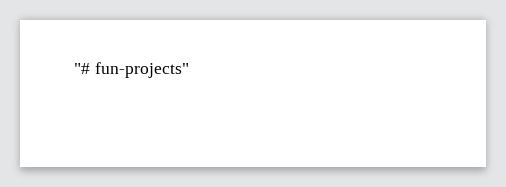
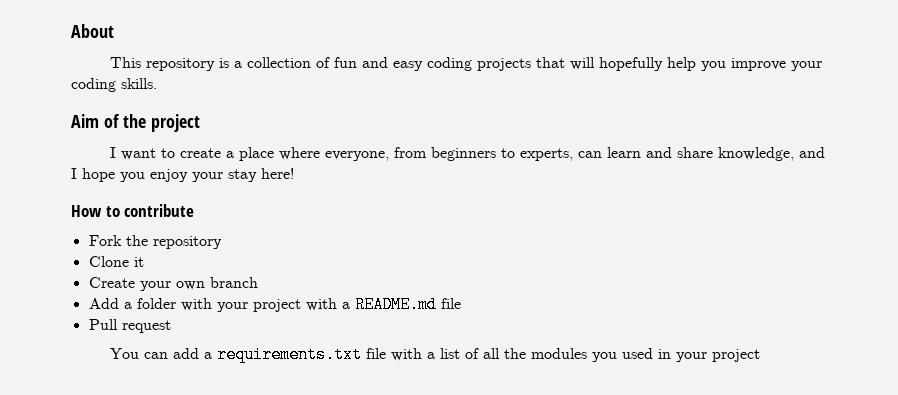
- "# fun-projects"
+ About
+ This repository is a collection of fun and easy coding projects that will hopefully help you improve your coding skills.
+ Aim of the project
+ I want to create a place where everyone, from beginners to experts, can learn and share knowledge, and I hope you enjoy your stay here!
+ How to contribute
+ Fork the repository
+ Clone it
+ Create your own branch
+ Add a folder with your project with a README.md file
+ Pull request
+ You can add a requirements.txt file with a list of all the modules you used in your project

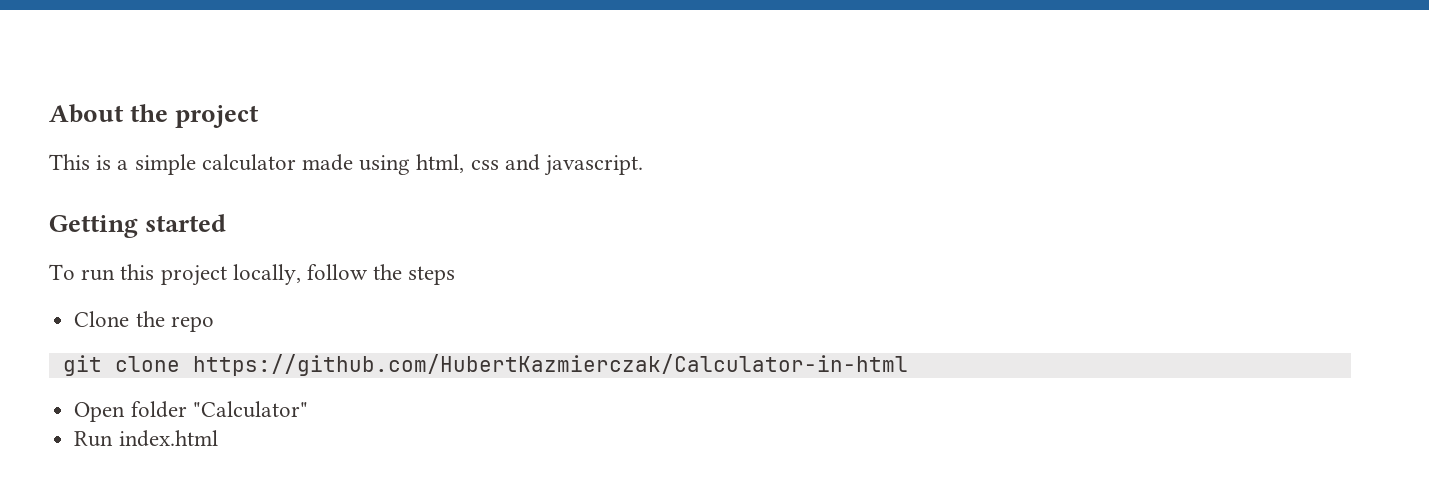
- About
- This repository is a collection of fun and easy coding projects that will hopefully help you improve your coding skills.
- Aim of the project
- I want to create a place where everyone, from beginners to experts, can learn and share knowledge, and I hope you enjoy your stay here!
- How to contribute
- Fork the repository
- Clone it
- Create your own branch
- Add a folder with your project with a README.md file
- Pull request
- You can add a requirements.txt file with a list of all the modules you used in your project
+ About the project
+ This is a simple calculator made using html, css and javascript.
+ Getting started
+ To run this project locally, follow the steps
+ Clone the repo
+ git clone https://github.com/HubertKazmierczak/Calculator-in-html
+ Open folder "Calculator"
+ Run index.html

